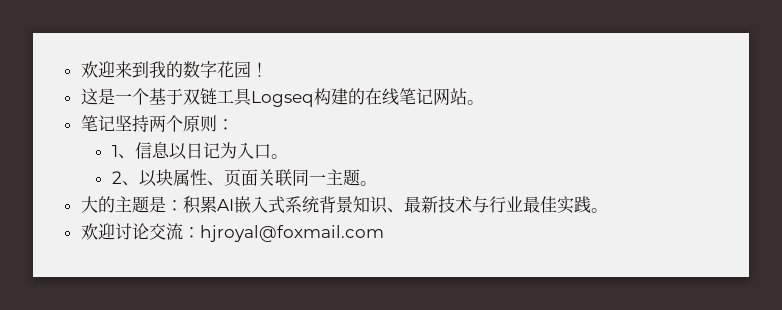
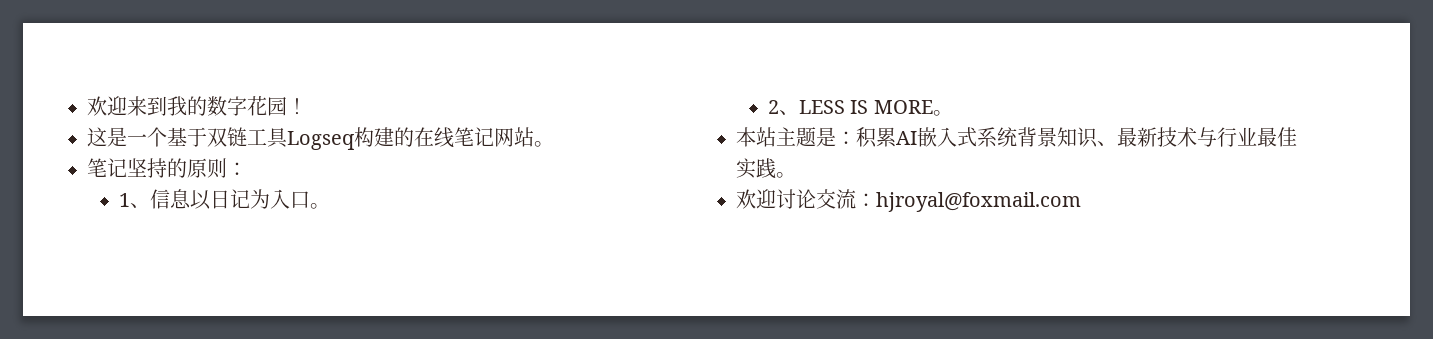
- 笔记坚持两个原则：
+ 笔记坚持的原则：
- 2、以块属性、页面关联同一主题。
- 大的主题是：积累AI嵌入式系统背景知识、最新技术与行业最佳实践。
+ 2、LESS IS MORE。
+ 本站主题是：积累AI嵌入式系统背景知识、最新技术与行业最佳实践。

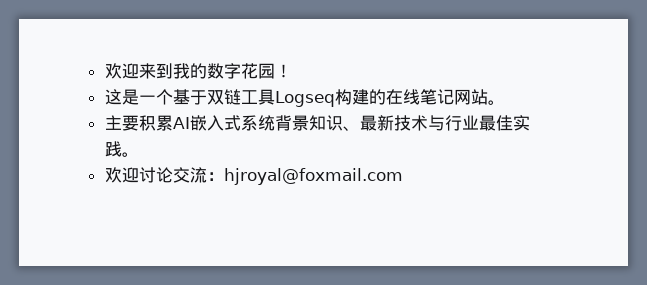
- 笔记坚持的原则：
- 1、信息以日记为入口。
- 2、LESS IS MORE。
- 本站主题是：积累AI嵌入式系统背景知识、最新技术与行业最佳实践。
+ 主要积累AI嵌入式系统背景知识、最新技术与行业最佳实践。

